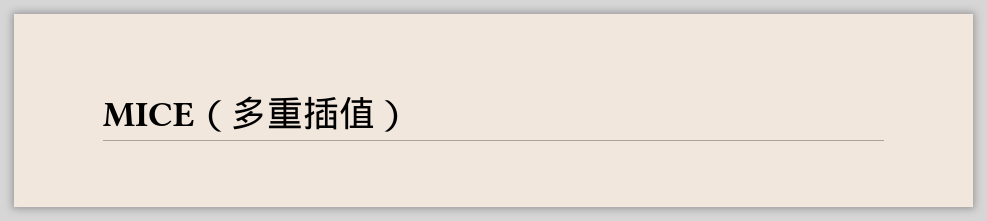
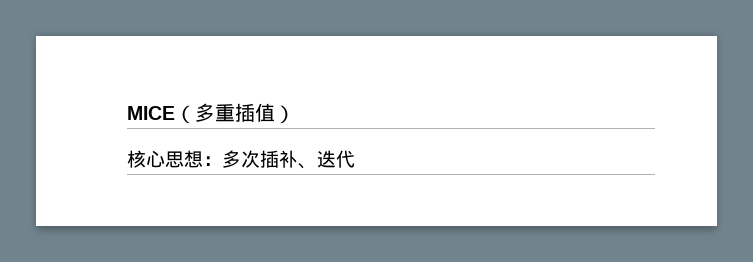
+ 核心思想：多次插补、迭代

